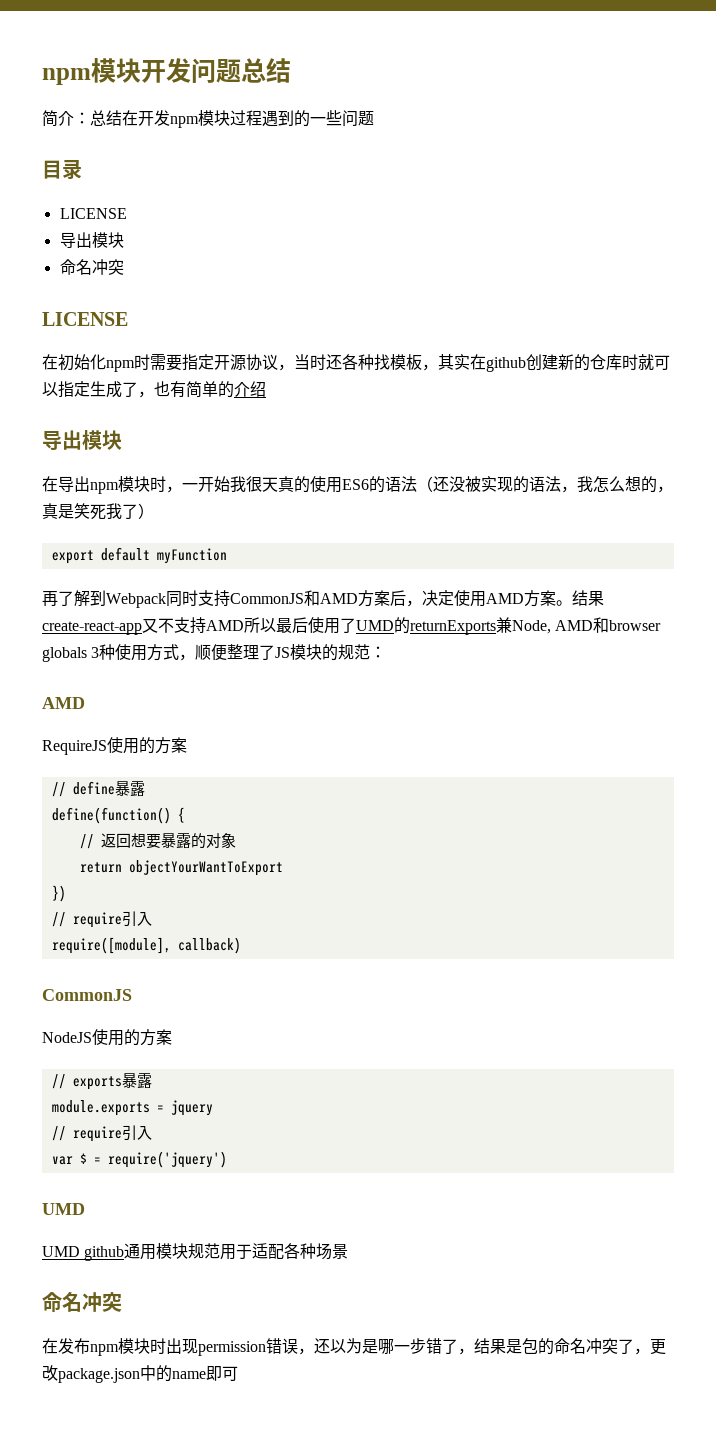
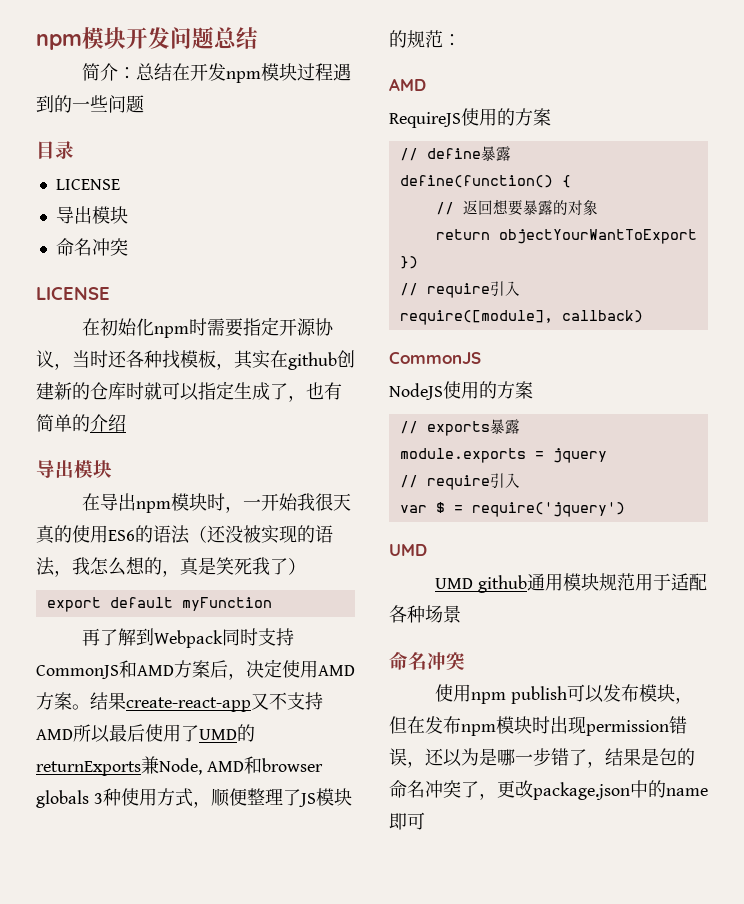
- 在发布npm模块时出现permission错误，还以为是哪一步错了，结果是包的命名冲突了，更改package.json中的name即可
+ 使用npm publish可以发布模块，但在发布npm模块时出现permission错误，还以为是哪一步错了，结果是包的命名冲突了，更改package.json中的name即可

